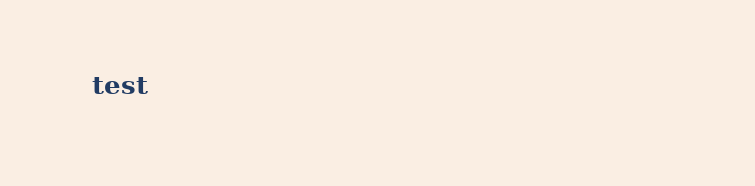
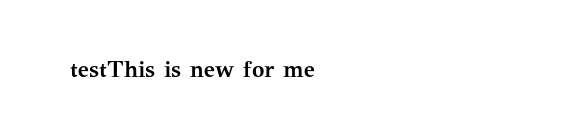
- test
+ testThis is new for me

